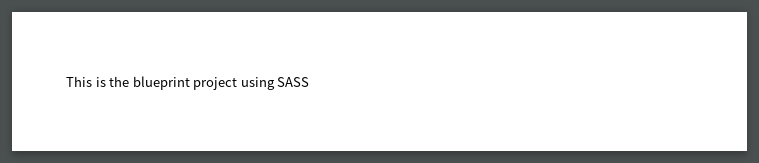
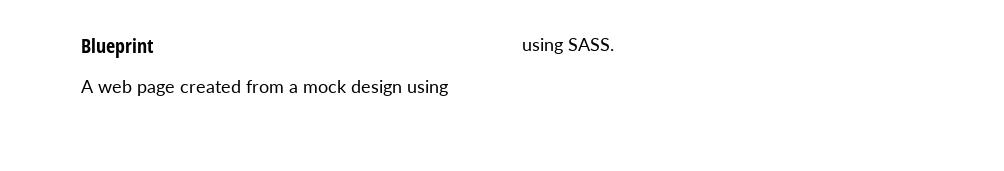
- This is the blueprint project using SASS
+ Blueprint
+ A web page created from a mock design using using SASS.

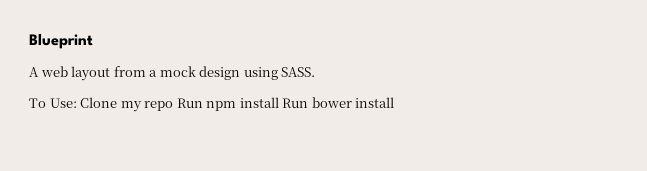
- A web page created from a mock design using using SASS.
+ A web layout from a mock design using SASS.
+ To Use: Clone my repo Run npm install Run bower install

